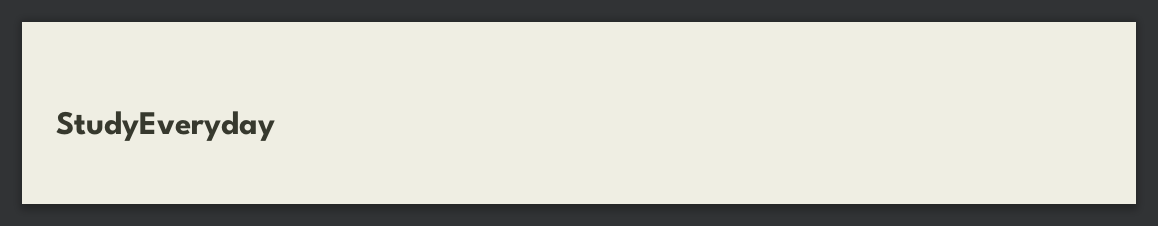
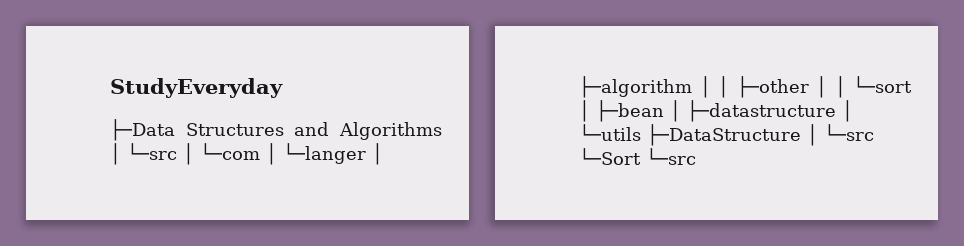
+ ├─Data Structures and Algorithms │ └─src │ └─com │ └─langer │ ├─algorithm │ │ ├─other │ │ └─sort │ ├─bean │ ├─datastructure │ └─utils ├─DataStructure │ └─src └─Sort └─src

